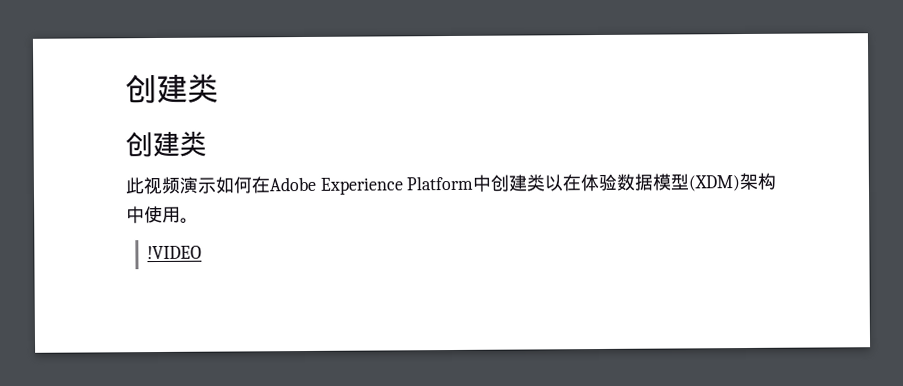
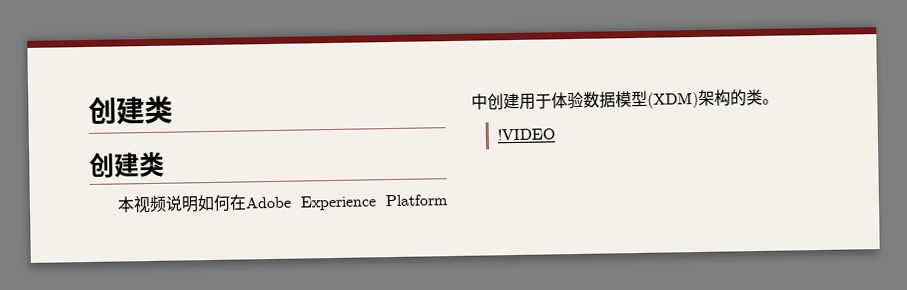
- 此视频演示如何在Adobe Experience Platform中创建类以在体验数据模型(XDM)架构中使用。
+ 本视频说明如何在Adobe Experience Platform中创建用于体验数据模型(XDM)架构的类。

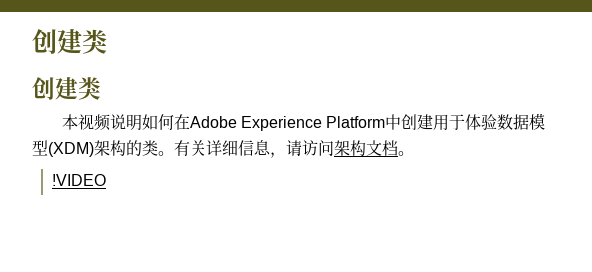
+ 有关详细信息，请访问架构文档。

